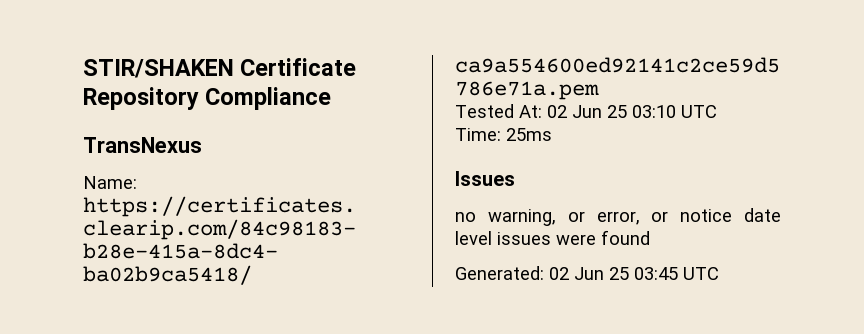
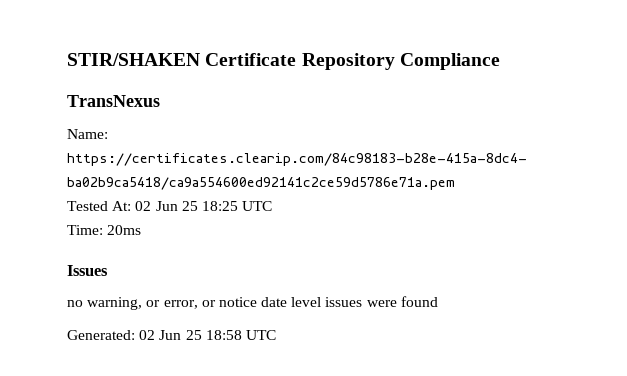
- Tested At: 02 Jun 25 03:10 UTC
+ Tested At: 02 Jun 25 18:25 UTC
- Time: 25ms
+ Time: 20ms
- Generated: 02 Jun 25 03:45 UTC
+ Generated: 02 Jun 25 18:58 UTC

